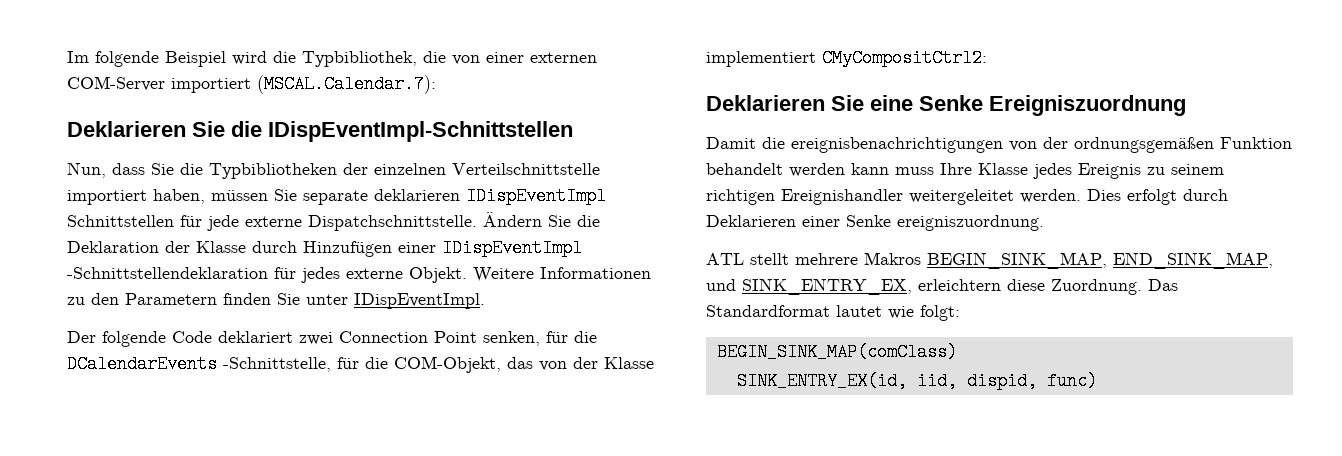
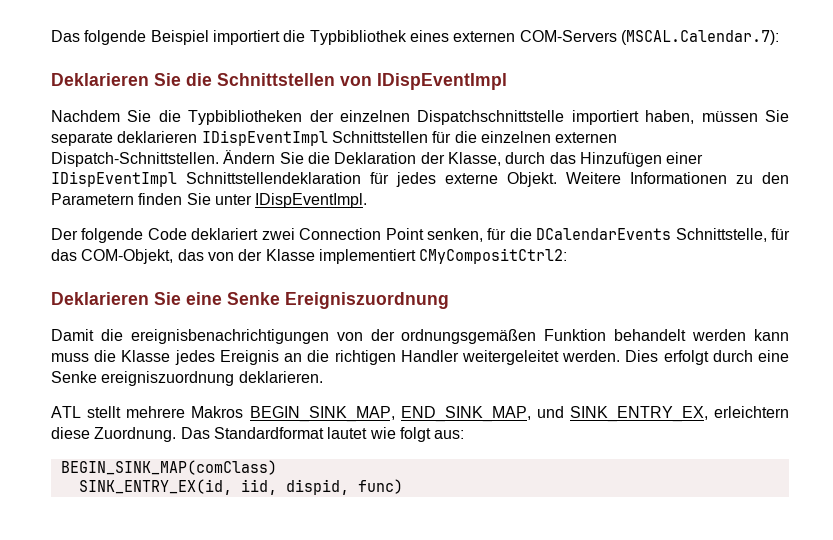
- Im folgende Beispiel wird die Typbibliothek, die von einer externen COM-Server importiert (MSCAL.Calendar.7):
+ Das folgende Beispiel importiert die Typbibliothek eines externen COM-Servers (MSCAL.Calendar.7):
- Deklarieren Sie die IDispEventImpl-Schnittstellen
- Nun, dass Sie die Typbibliotheken der einzelnen Verteilschnittstelle importiert haben, müssen Sie separate deklarieren IDispEventImpl Schnittstellen für jede externe Dispatchschnittstelle.
+ Deklarieren Sie die Schnittstellen von IDispEventImpl
+ Nachdem Sie die Typbibliotheken der einzelnen Dispatchschnittstelle importiert haben, müssen Sie separate deklarieren IDispEventImpl Schnittstellen für die einzelnen externen Dispatch-Schnittstellen.
- Ändern Sie die Deklaration der Klasse durch Hinzufügen einer IDispEventImpl -Schnittstellendeklaration für jedes externe Objekt.
+ Ändern Sie die Deklaration der Klasse, durch das Hinzufügen einer IDispEventImpl Schnittstellendeklaration für jedes externe Objekt.
- Der folgende Code deklariert zwei Connection Point senken, für die DCalendarEvents -Schnittstelle, für die COM-Objekt, das von der Klasse implementiert CMyCompositCtrl2:
+ Der folgende Code deklariert zwei Connection Point senken, für die DCalendarEvents Schnittstelle, für das COM-Objekt, das von der Klasse implementiert CMyCompositCtrl2:
- Damit die ereignisbenachrichtigungen von der ordnungsgemäßen Funktion behandelt werden kann muss Ihre Klasse jedes Ereignis zu seinem richtigen Ereignishandler weitergeleitet werden.
+ Damit die ereignisbenachrichtigungen von der ordnungsgemäßen Funktion behandelt werden kann muss die Klasse jedes Ereignis an die richtigen Handler weitergeleitet werden.
- Dies erfolgt durch Deklarieren einer Senke ereigniszuordnung.
+ Dies erfolgt durch eine Senke ereigniszuordnung deklarieren.
- Das Standardformat lautet wie folgt:
+ Das Standardformat lautet wie folgt aus:

